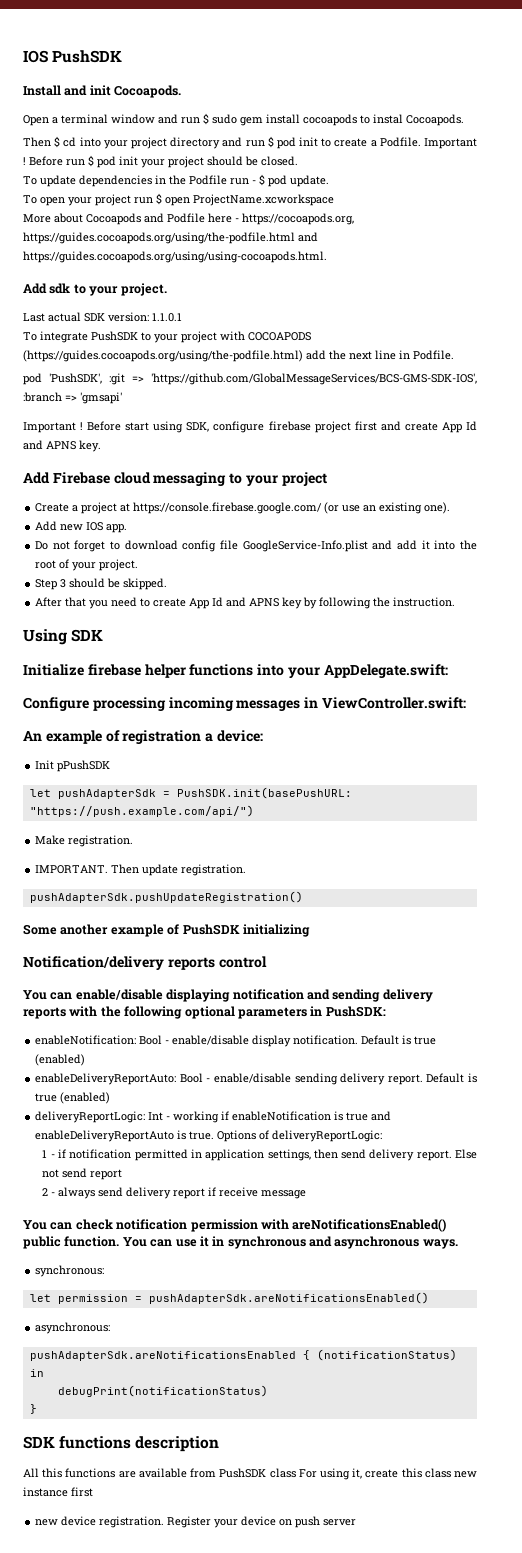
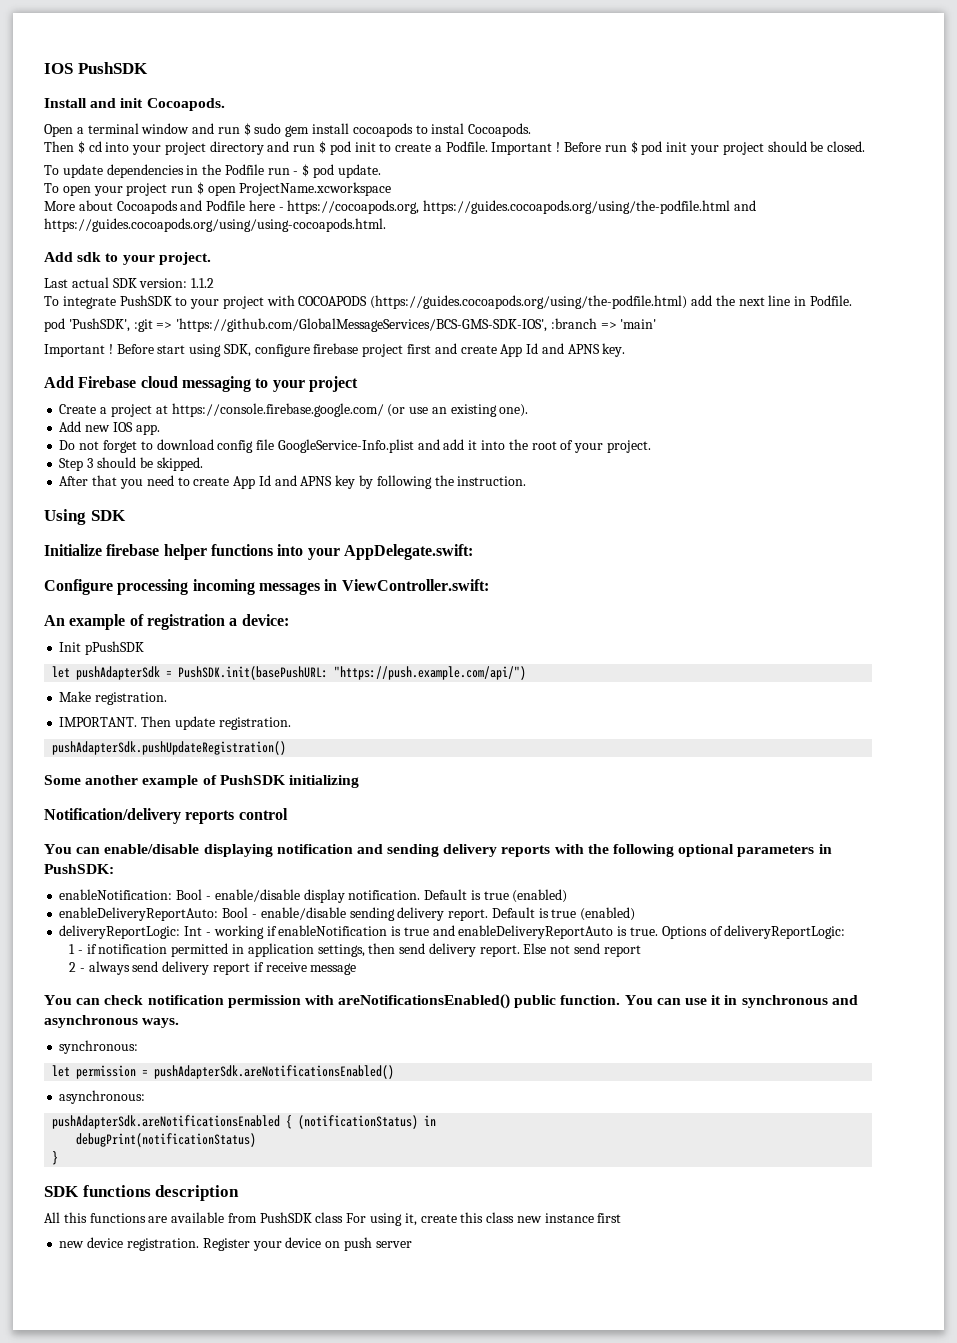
- Last actual SDK version: 1.1.0.1
+ Last actual SDK version: 1.1.2
- pod 'PushSDK', :git => 'https://github.com/GlobalMessageServices/BCS-GMS-SDK-IOS', :branch => 'gmsapi'
+ pod 'PushSDK', :git => 'https://github.com/GlobalMessageServices/BCS-GMS-SDK-IOS', :branch => 'main'

